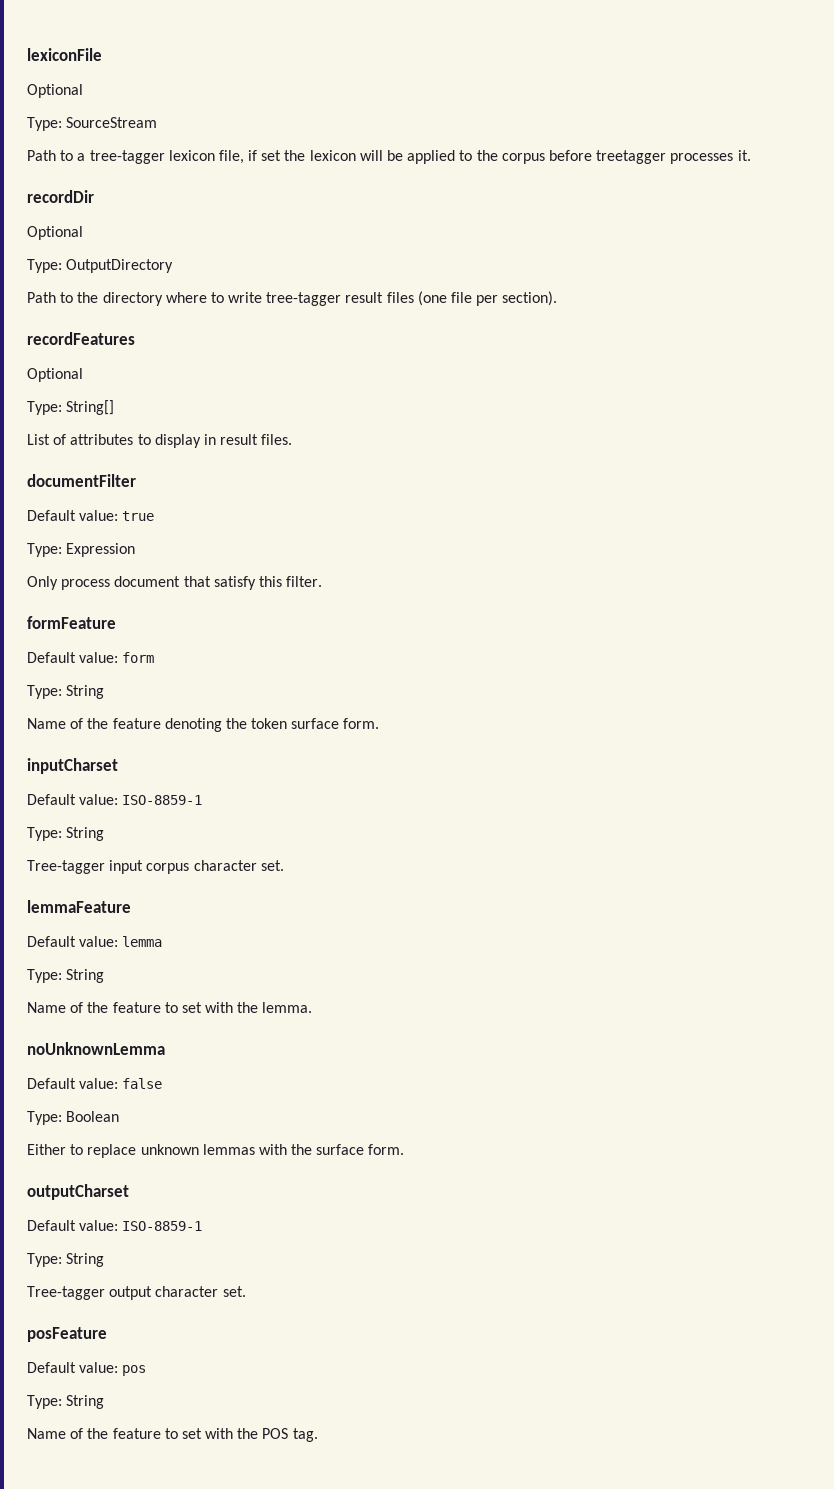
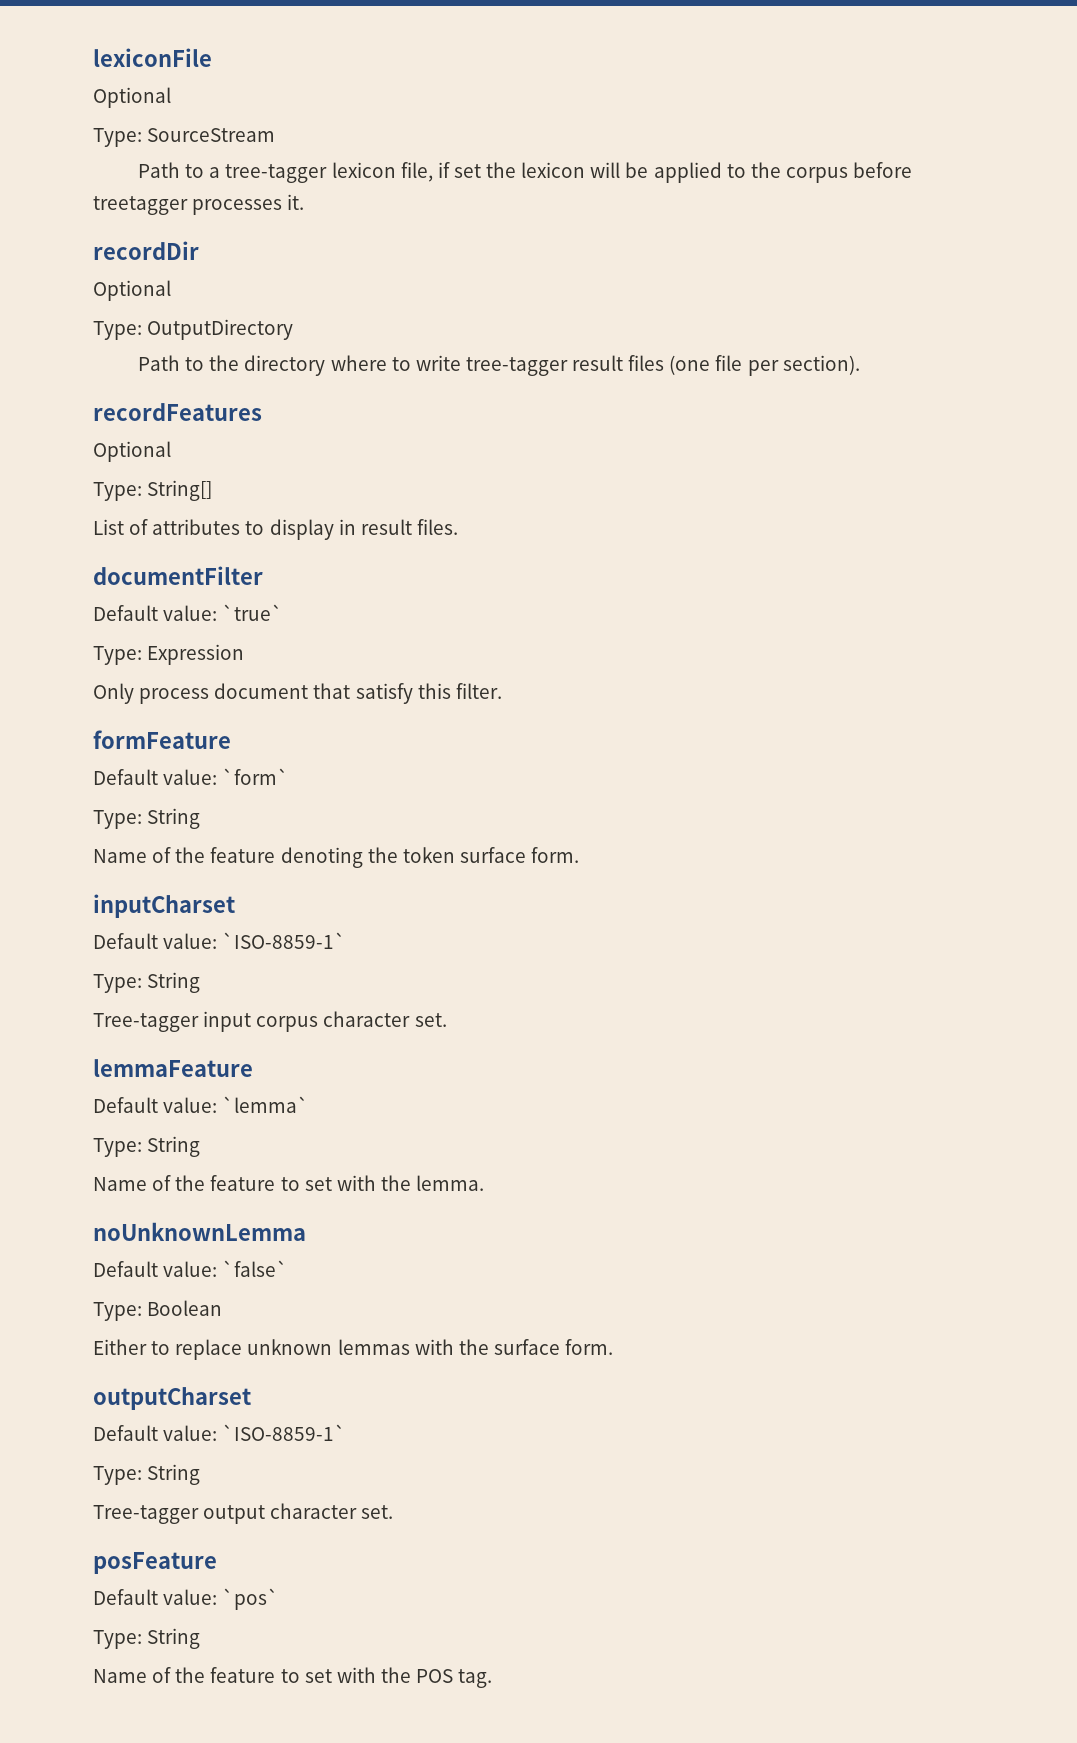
- Default value: true
+ Default value: `true`
- Default value: form
+ Default value: `form`
  inputCharset
- Default value: ISO-8859-1
+ Default value: `ISO-8859-1`
- Default value: lemma
+ Default value: `lemma`
- Default value: false
+ Default value: `false`
  outputCharset
- Default value: ISO-8859-1
+ Default value: `ISO-8859-1`
- Default value: pos
+ Default value: `pos`

